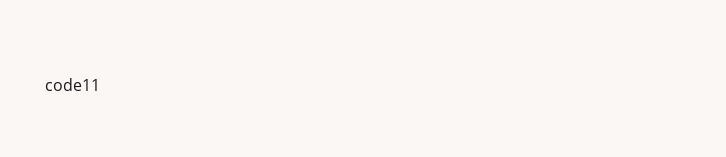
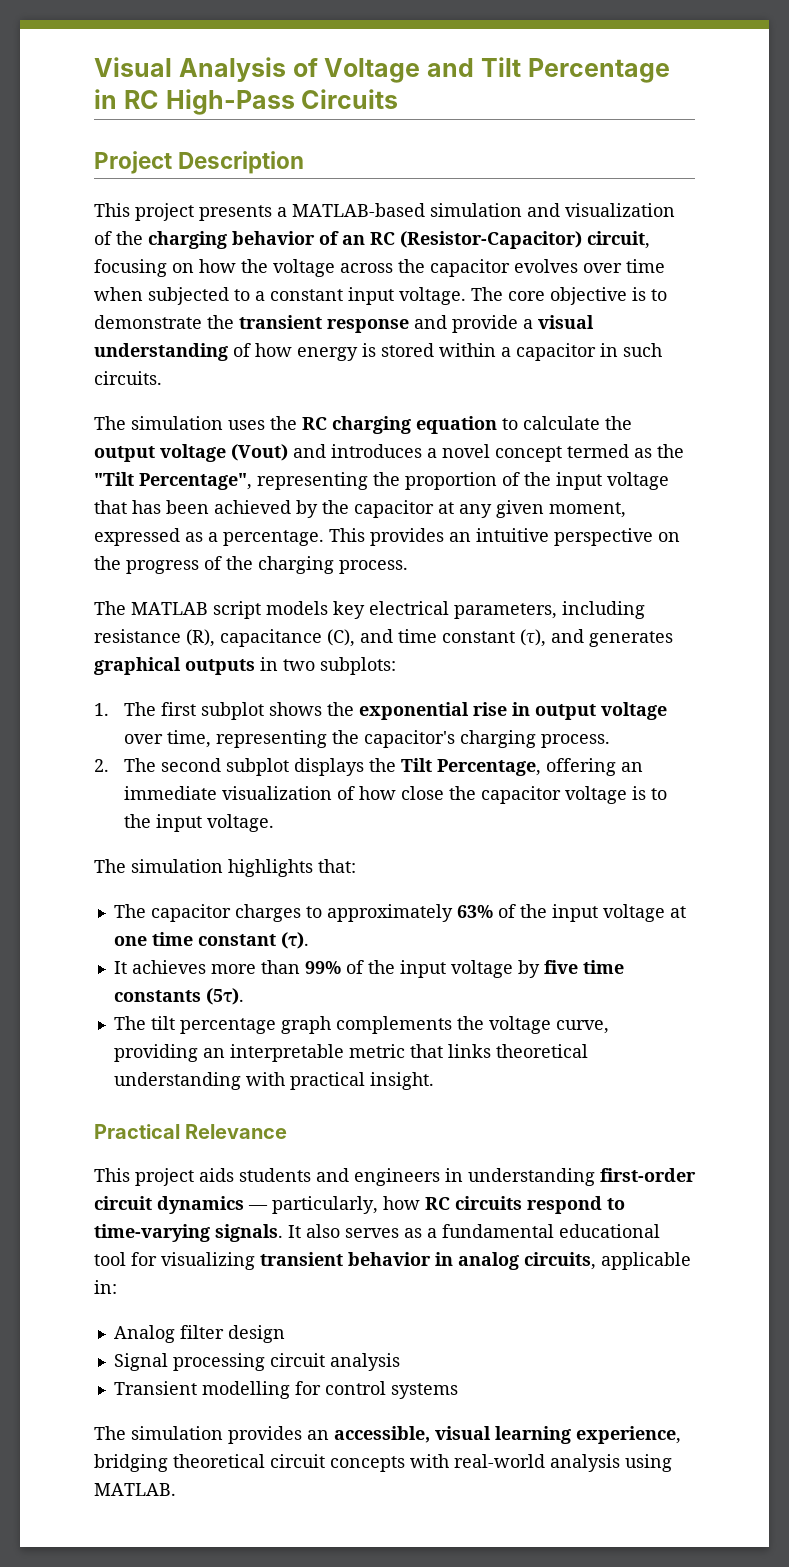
- code11
+ Visual Analysis of Voltage and Tilt Percentage in RC High-Pass Circuits
+ Project Description
+ This project presents a MATLAB-based simulation and visualization of the charging behavior of an RC (Resistor-Capacitor) circuit, focusing on how the voltage across the capacitor evolves over time when subjected to a constant input voltage. The core objective is to demonstrate the transient response and provide a visual understanding of how energy is stored within a capacitor in such circuits.
+ The simulation uses the RC charging equation to calculate the output voltage (Vout) and introduces a novel concept termed as the "Tilt Percentage", representing the proportion of the input voltage that has been achieved by the capacitor at any given moment, expressed as a percentage. This provides an intuitive perspective on the progress of the charging process.
+ The MATLAB script models key electrical parameters, including resistance (R), capacitance (C), and time constant (τ), and generates graphical outputs in two subplots:
+ 1. The first subplot shows the exponential rise in output voltage over time, representing the capacitor's charging process.
+ 2. The second subplot displays the Tilt Percentage, offering an immediate visualization of how close the capacitor voltage is to the input voltage.
+ The simulation highlights that:
+ The capacitor charges to approximately 63% of the input voltage at one time constant (τ).
+ It achieves more than 99% of the input voltage by five time constants (5τ).
+ The tilt percentage graph complements the voltage curve, providing an interpretable metric that links theoretical understanding with practical insight.
+ Practical Relevance
+ This project aids students and engineers in understanding first-order circuit dynamics — particularly, how RC circuits respond to time-varying signals. It also serves as a fundamental educational tool for visualizing transient behavior in analog circuits, applicable in:
+ Analog filter design
+ Signal processing circuit analysis
+ Transient modelling for control systems
+ The simulation provides an accessible, visual learning experience, bridging theoretical circuit concepts with real-world analysis using MATLAB.

